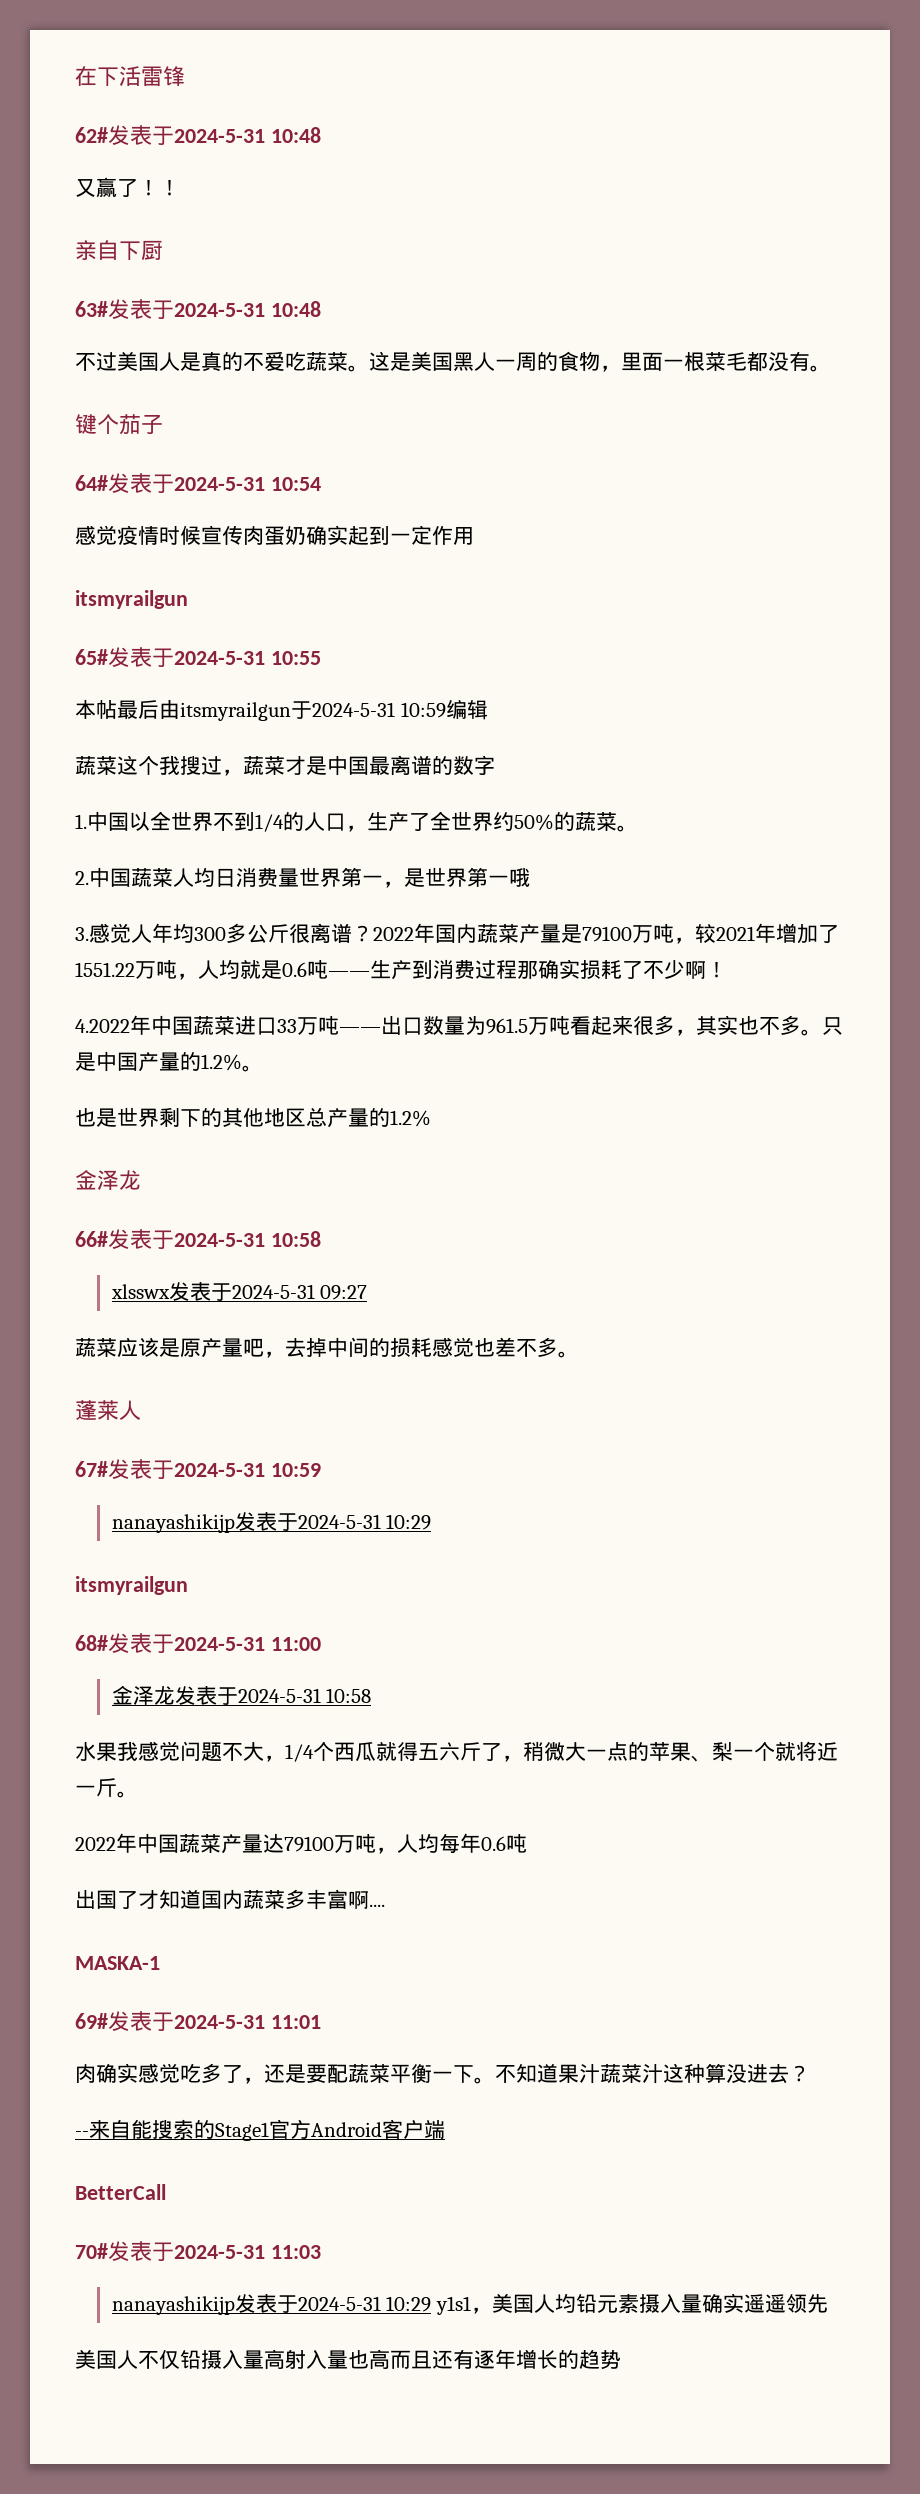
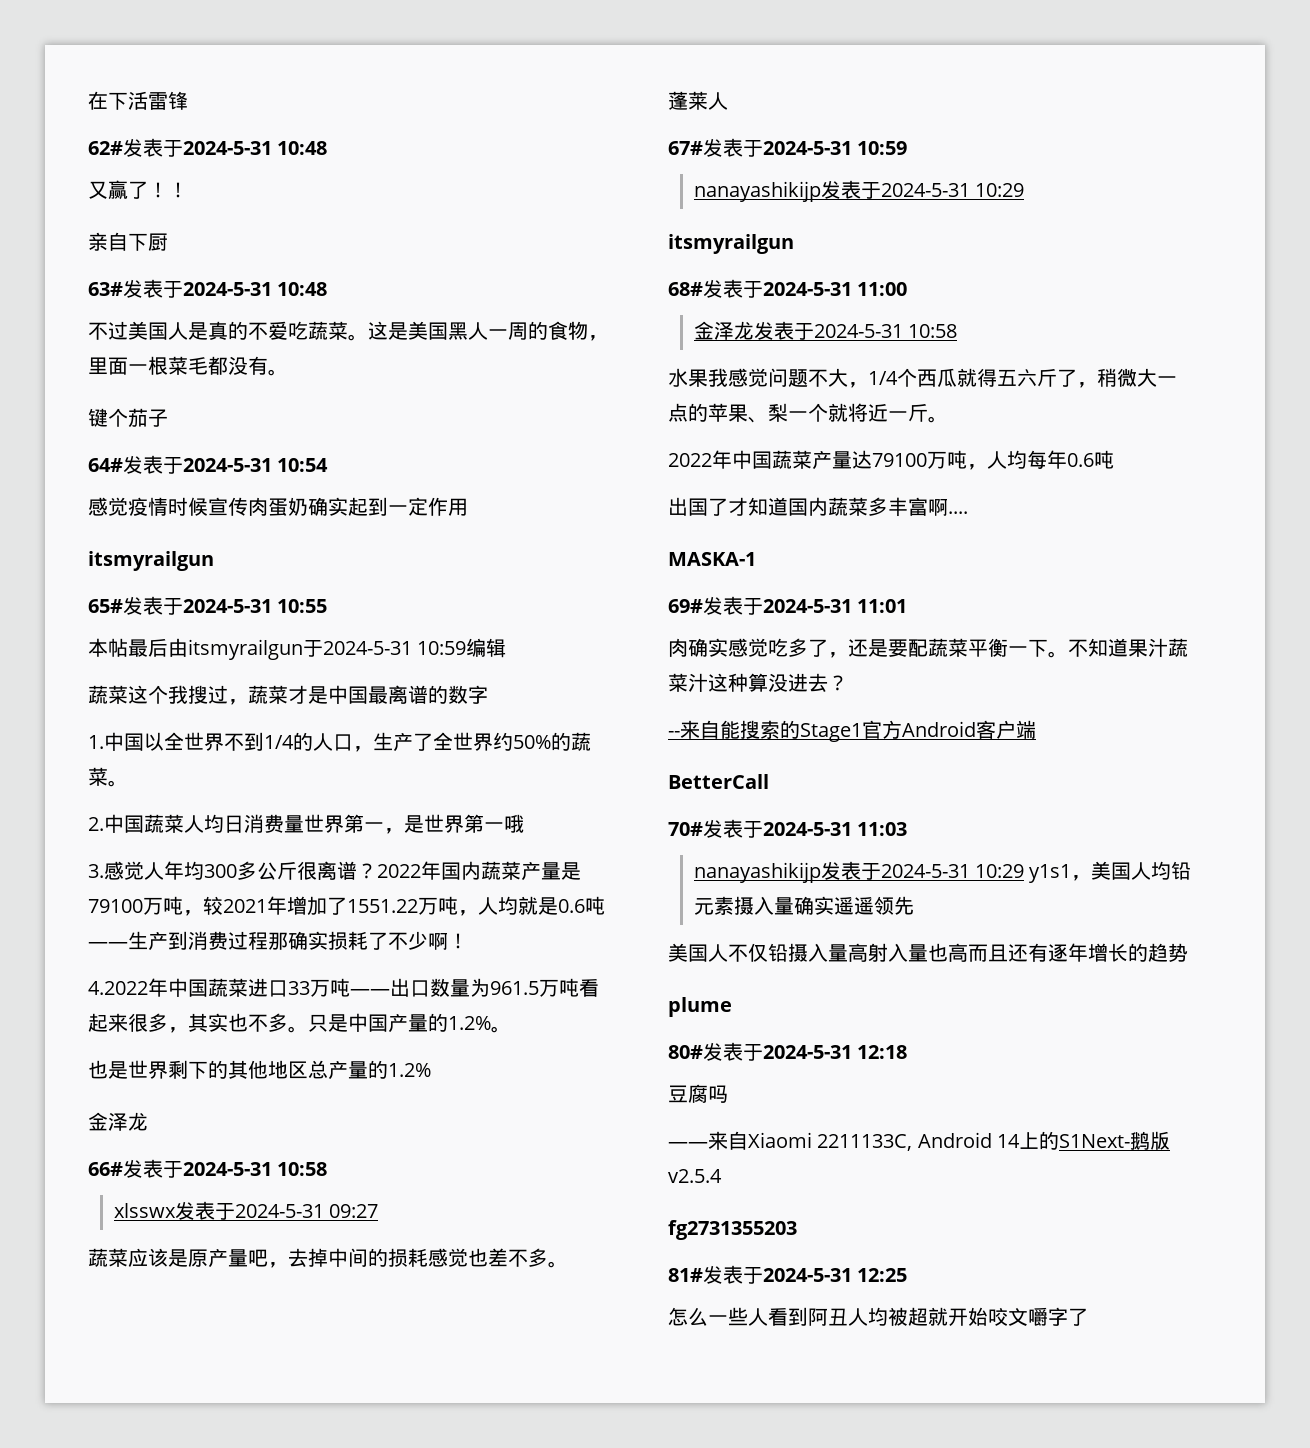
+ plume
+ 80#发表于2024-5-31 12:18
+ 豆腐吗
+ ——来自Xiaomi 2211133C, Android 14上的S1Next-鹅版v2.5.4
+ fg2731355203
+ 81#发表于2024-5-31 12:25
+ 怎么一些人看到阿丑人均被超就开始咬文嚼字了

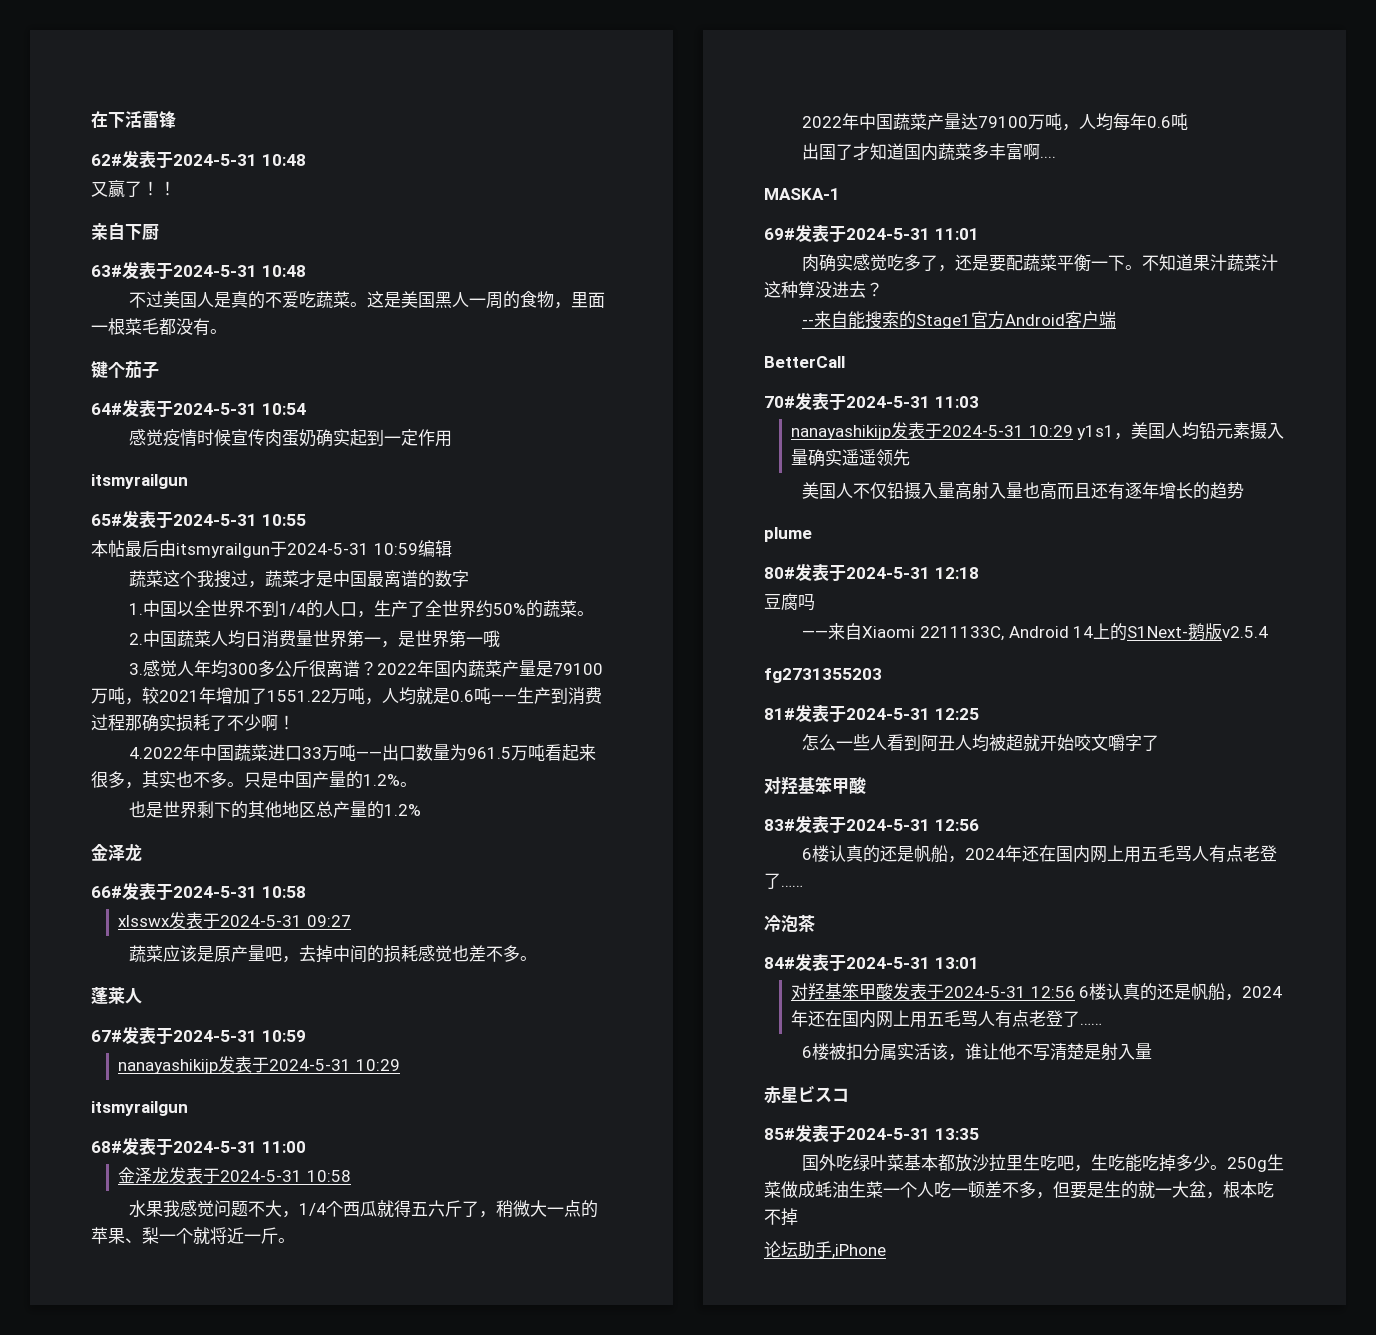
  怎么一些人看到阿丑人均被超就开始咬文嚼字了
+ 对羟基笨甲酸
+ 83#发表于2024-5-31 12:56
+ 6楼认真的还是帆船，2024年还在国内网上用五毛骂人有点老登了……
+ 冷泡茶
+ 84#发表于2024-5-31 13:01
+ 对羟基笨甲酸发表于2024-5-31 12:56 6楼认真的还是帆船，2024年还在国内网上用五毛骂人有点老登了……
+ 6楼被扣分属实活该，谁让他不写清楚是射入量
+ 赤星ビスコ
+ 85#发表于2024-5-31 13:35
+ 国外吃绿叶菜基本都放沙拉里生吃吧，生吃能吃掉多少。250g生菜做成蚝油生菜一个人吃一顿差不多，但要是生的就一大盆，根本吃不掉
+ 论坛助手,iPhone

